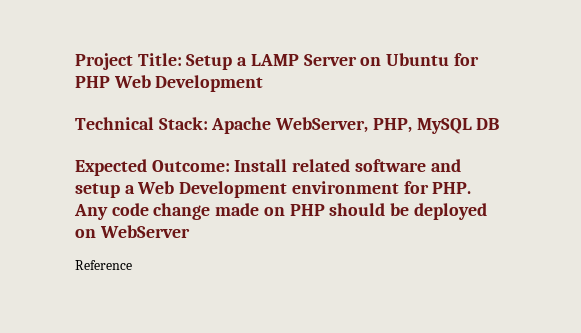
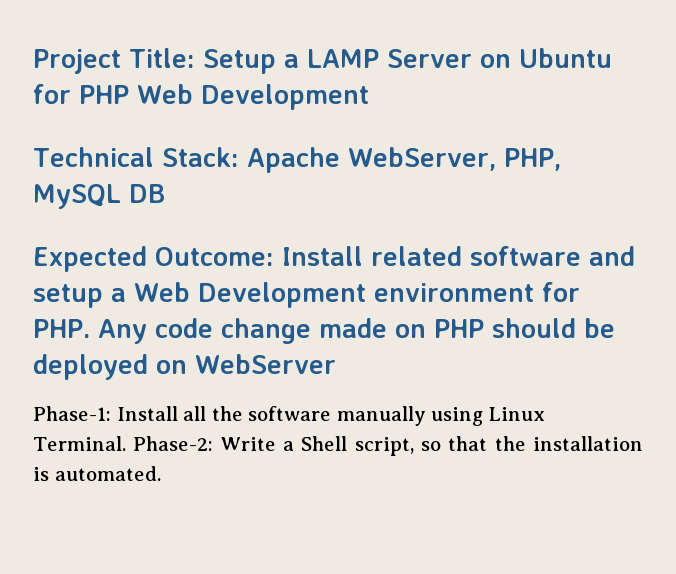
- Reference
+ Phase-1: Install all the software manually using Linux Terminal. Phase-2: Write a Shell script, so that the installation is automated.

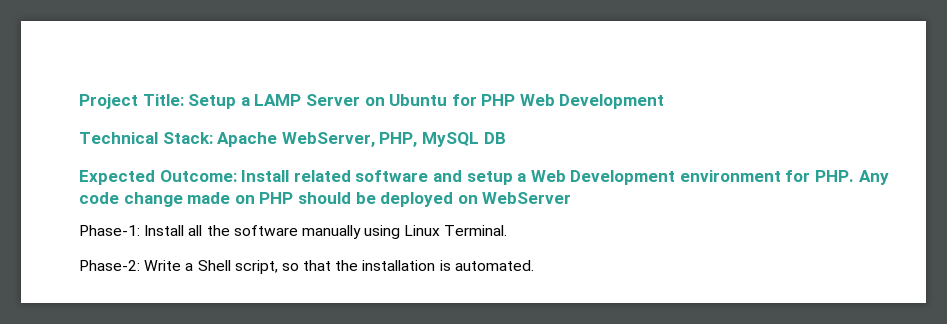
- Phase-1: Install all the software manually using Linux Terminal. Phase-2: Write a Shell script, so that the installation is automated.
+ Phase-1: Install all the software manually using Linux Terminal.
+ Phase-2: Write a Shell script, so that the installation is automated.

